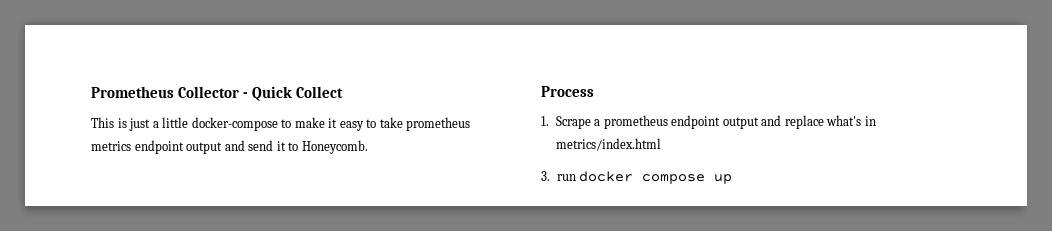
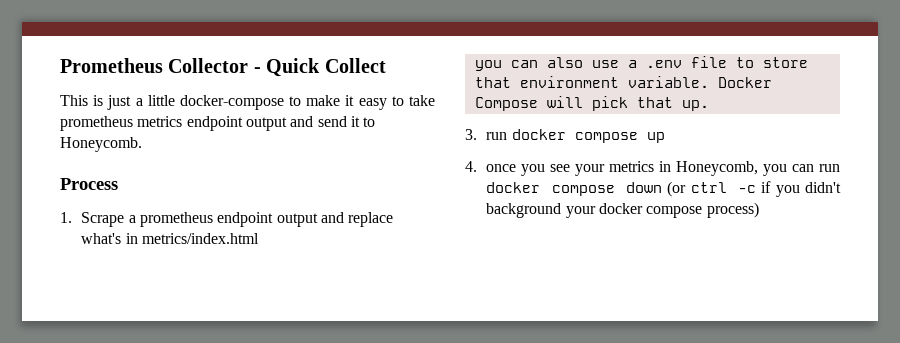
+ you can also use a .env file to store that environment variable. Docker Compose will pick that up.
+ 4. once you see your metrics in Honeycomb, you can run docker compose down (or ctrl -c if you didn't background your docker compose process)

